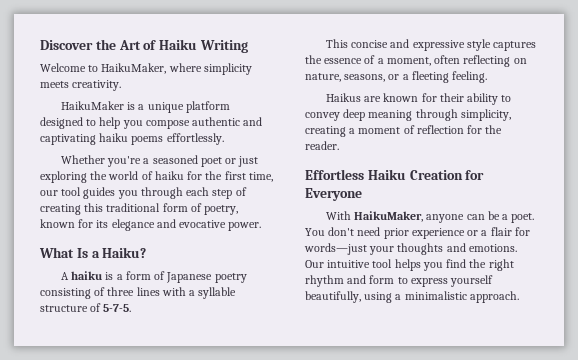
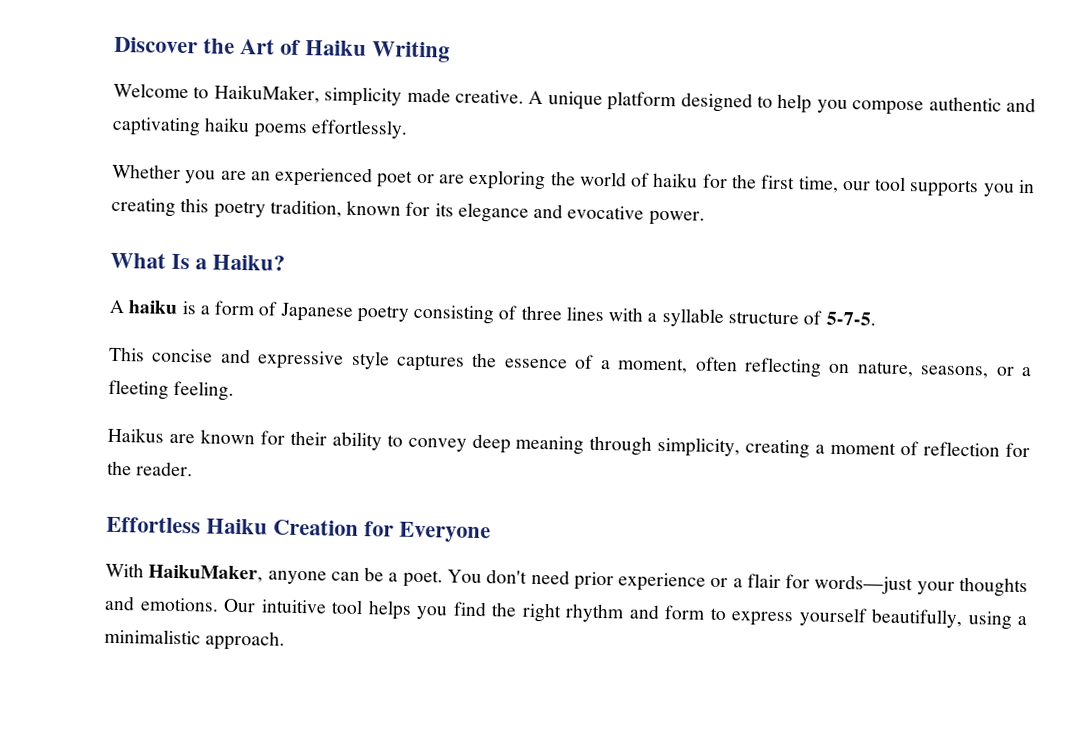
- Welcome to HaikuMaker, where simplicity meets creativity.
- HaikuMaker is a unique platform designed to help you compose authentic and captivating haiku poems effortlessly.
+ Welcome to HaikuMaker, simplicity made creative. A unique platform designed to help you compose authentic and captivating haiku poems effortlessly.
- Whether you're a seasoned poet or just exploring the world of haiku for the first time, our tool guides you through each step of creating this traditional form of poetry, known for its elegance and evocative power.
+ Whether you are an experienced poet or are exploring the world of haiku for the first time, our tool supports you in creating this poetry tradition, known for its elegance and evocative power.

